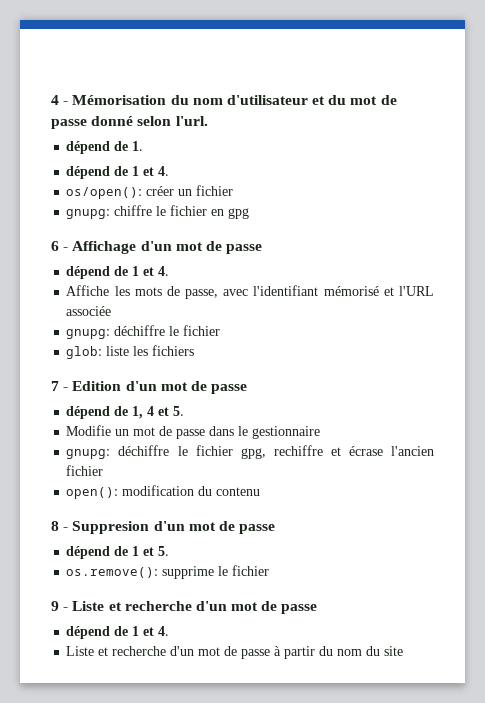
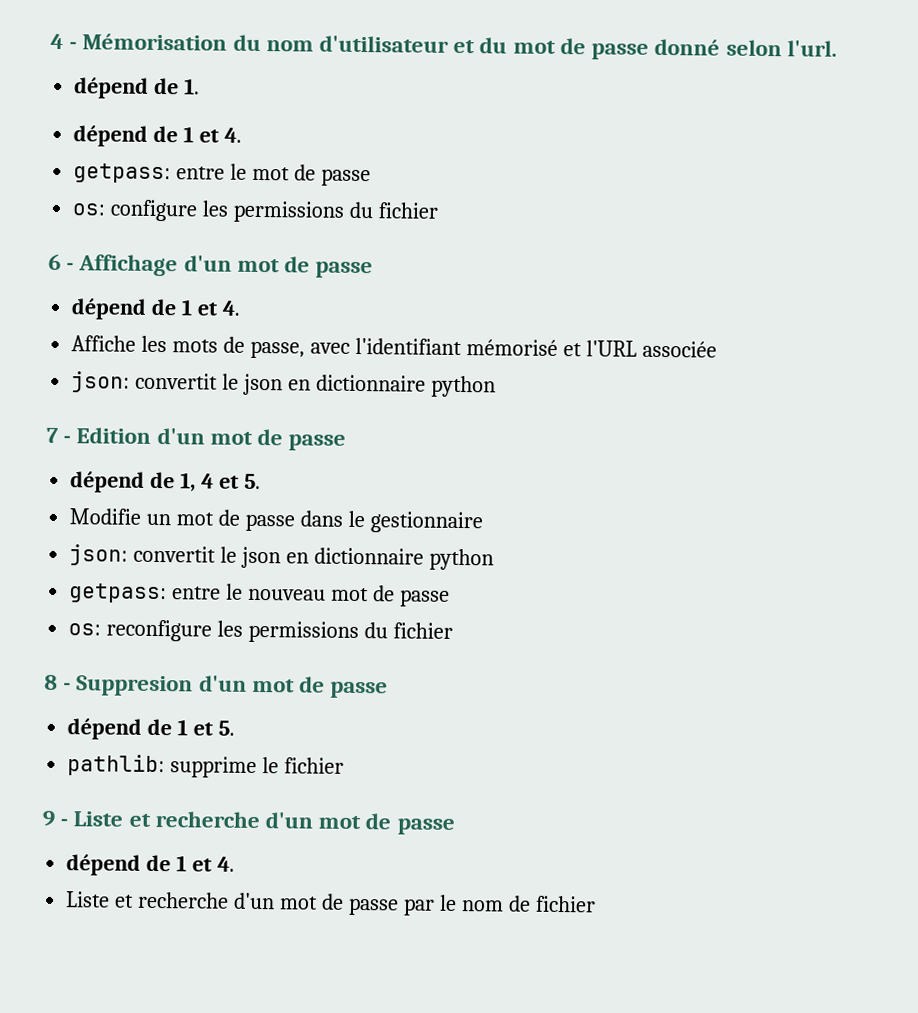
- os/open(): créer un fichier
- gnupg: chiffre le fichier en gpg
+ getpass: entre le mot de passe
+ os: configure les permissions du fichier
  Affiche les mots de passe, avec l'identifiant mémorisé et l'URL associée
- gnupg: déchiffre le fichier
- glob: liste les fichiers
+ json: convertit le json en dictionnaire python
  Modifie un mot de passe dans le gestionnaire
- gnupg: déchiffre le fichier gpg, rechiffre et écrase l'ancien fichier
- open(): modification du contenu
+ json: convertit le json en dictionnaire python
+ getpass: entre le nouveau mot de passe
+ os: reconfigure les permissions du fichier
- os.remove(): supprime le fichier
+ pathlib: supprime le fichier
- Liste et recherche d'un mot de passe à partir du nom du site
+ Liste et recherche d'un mot de passe par le nom de fichier

